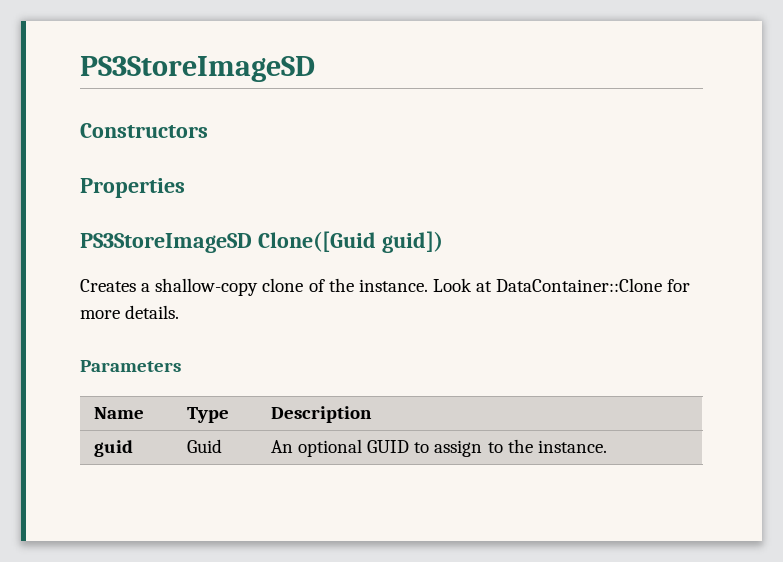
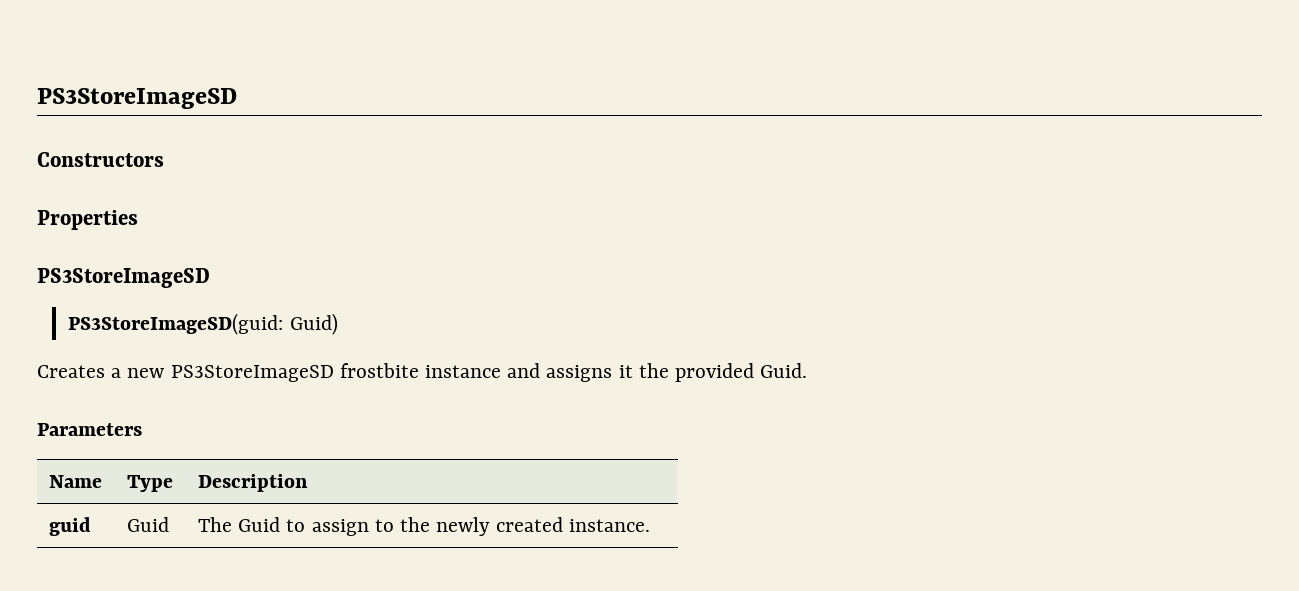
  Properties
- PS3StoreImageSD Clone([Guid guid])
+ PS3StoreImageSD
+ PS3StoreImageSD(guid: Guid)
- Creates a shallow-copy clone of the instance. Look at DataContainer::Clone for more details.
+ Creates a new PS3StoreImageSD frostbite instance and assigns it the provided Guid.
- guid | Guid | An optional GUID to assign to the instance.
+ guid | Guid | The Guid to assign to the newly created instance.

